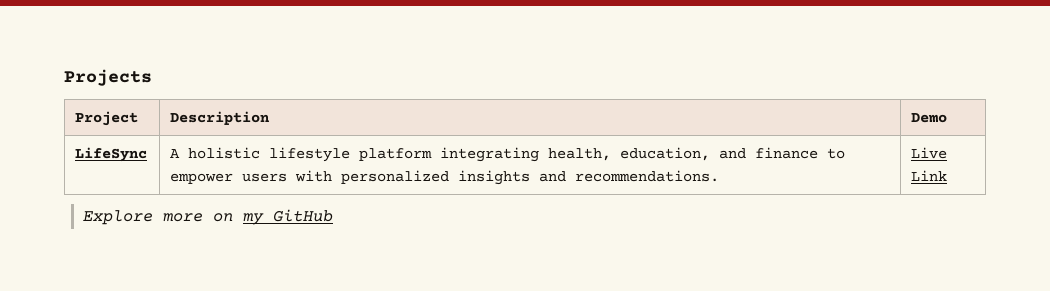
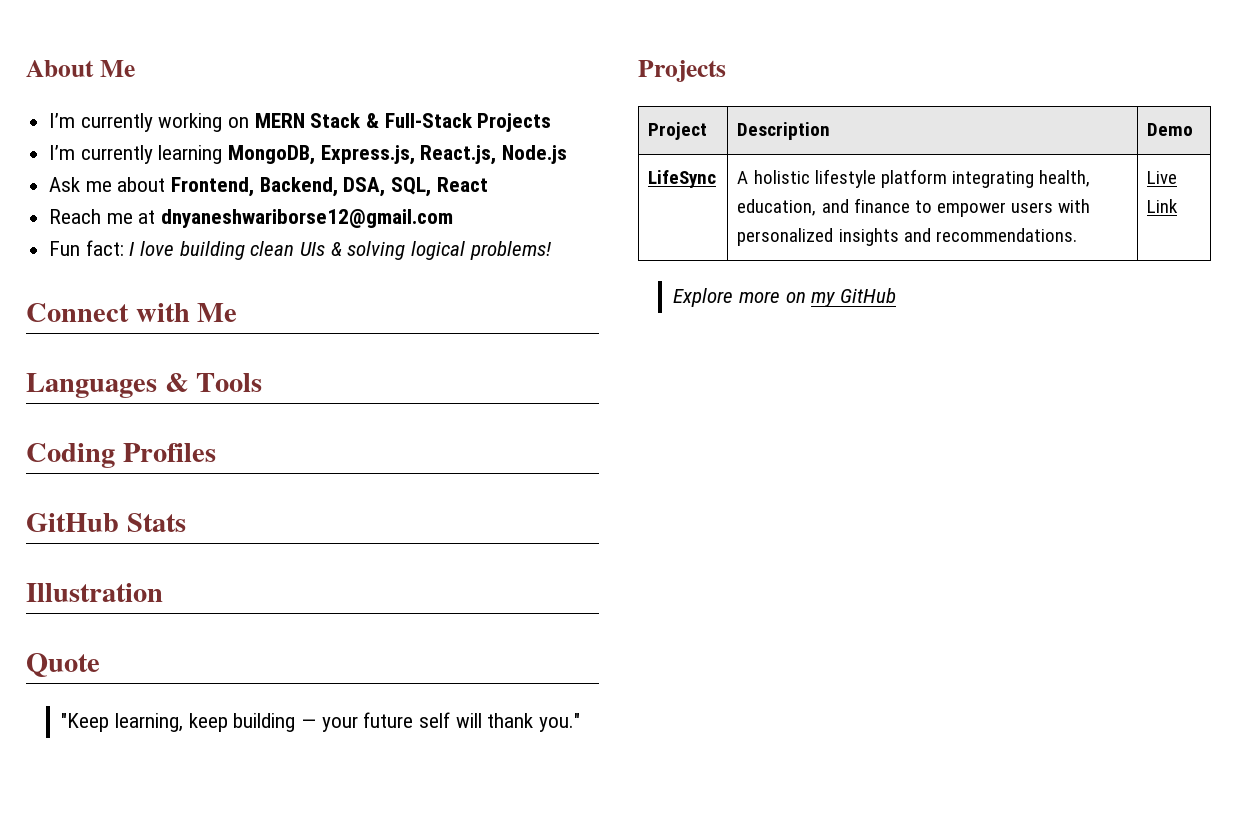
+ About Me
+ I’m currently working on MERN Stack & Full-Stack Projects
+ I’m currently learning MongoDB, Express.js, React.js, Node.js
+ Ask me about Frontend, Backend, DSA, SQL, React
+ Reach me at dnyaneshwariborse12@gmail.com
+ Fun fact: I love building clean UIs & solving logical problems!
+ Connect with Me
+ Languages & Tools
+ Coding Profiles
+ GitHub Stats
+ Illustration
+ Quote
+ "Keep learning, keep building — your future self will thank you."

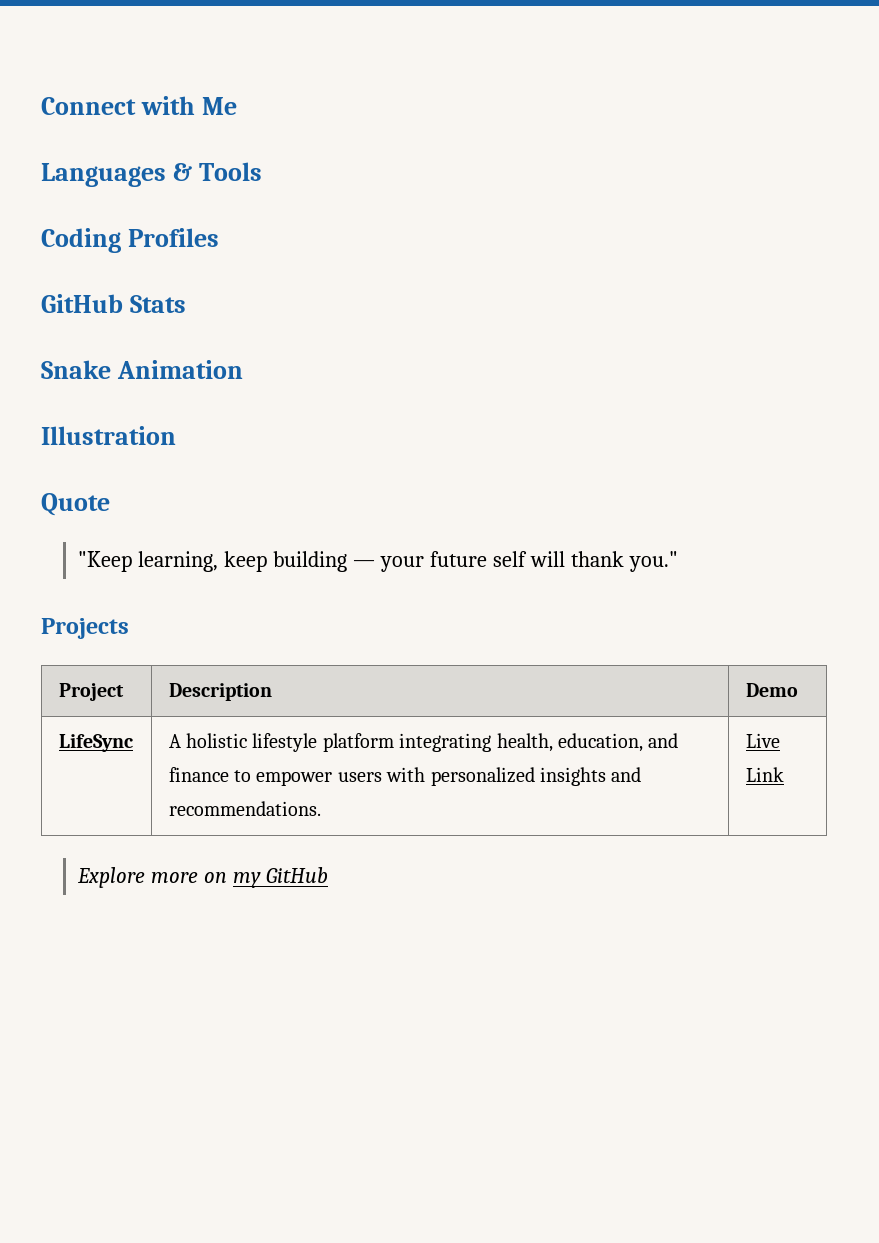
- About Me
- I’m currently working on MERN Stack & Full-Stack Projects
- I’m currently learning MongoDB, Express.js, React.js, Node.js
- Ask me about Frontend, Backend, DSA, SQL, React
- Reach me at dnyaneshwariborse12@gmail.com
- Fun fact: I love building clean UIs & solving logical problems!
+ Snake Animation

